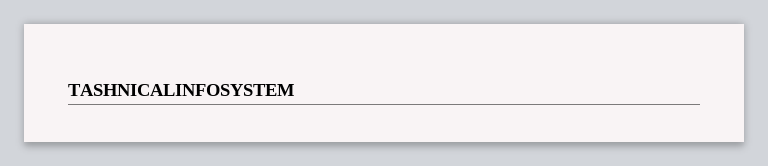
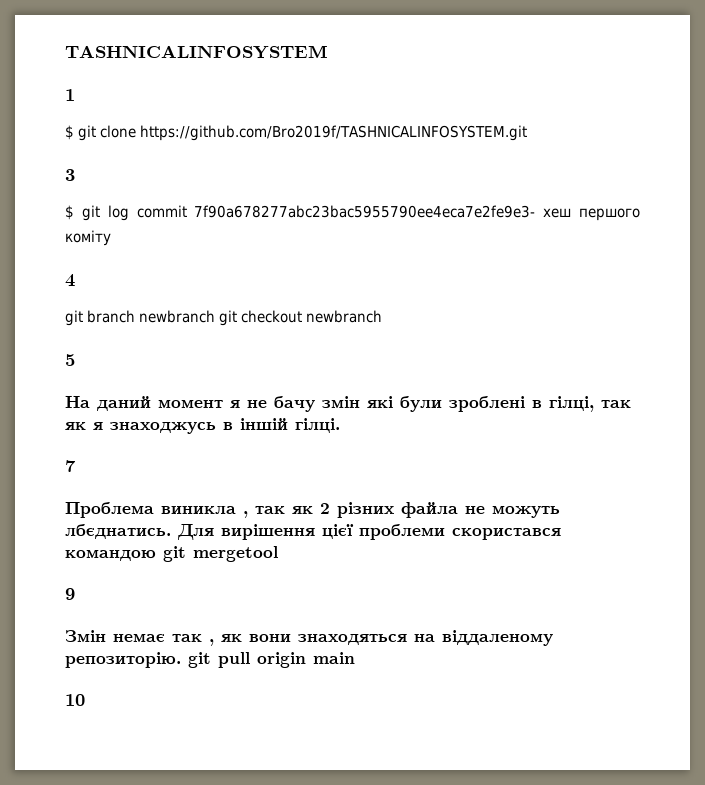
+ 1
+ $ git clone https://github.com/Bro2019f/TASHNICALINFOSYSTEM.git
+ 3
+ $ git log commit 7f90a678277abc23bac5955790ee4eca7e2fe9e3- хеш першого коміту
+ 4
+ git branch newbranch git checkout newbranch
+ 5
+ На даний момент я не бачу змін які були зроблені в гілці, так як я знаходжусь в іншій гілці.
+ 7
+ Проблема виникла , так як 2 різних файла не можуть лбєднатись. Для вирішення цієї проблеми скористався командою git mergetool
+ 9
+ Змін немає так , як вони знаходяться на віддаленому репозиторію. git pull origin main
+ 10

